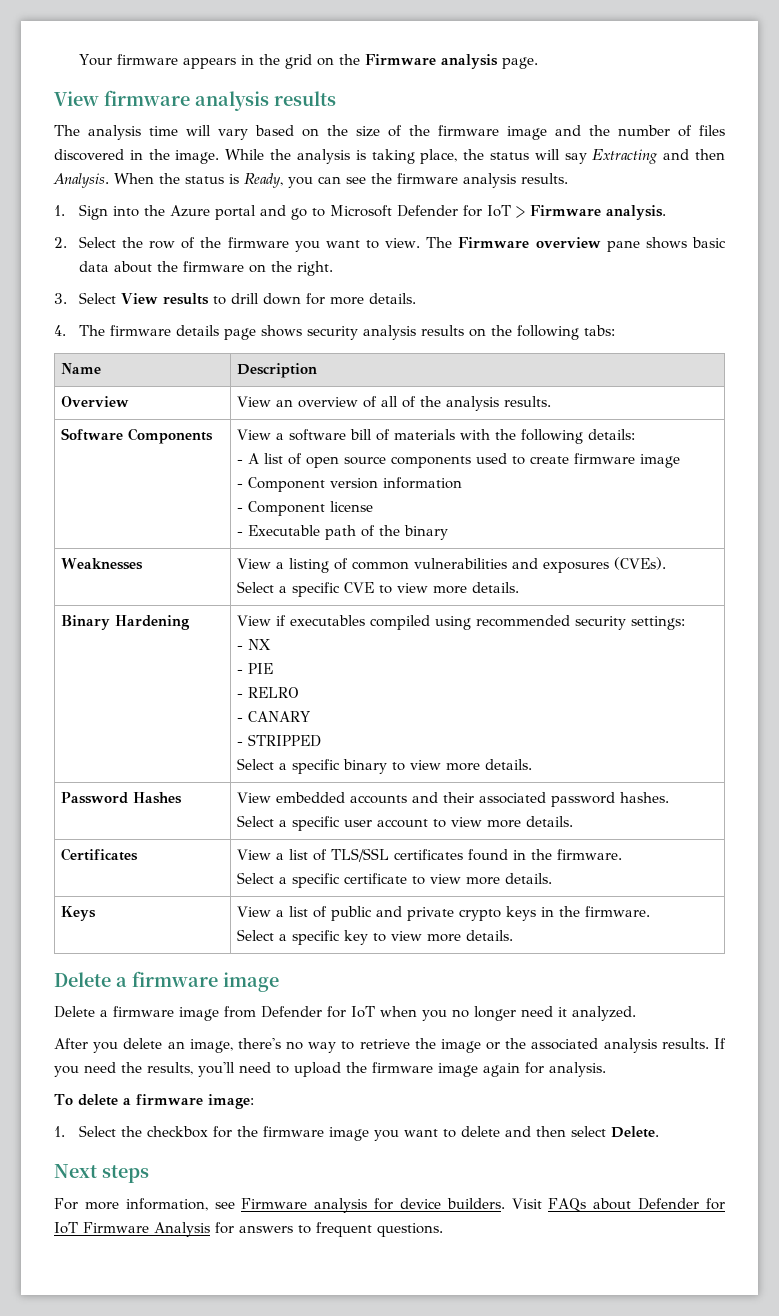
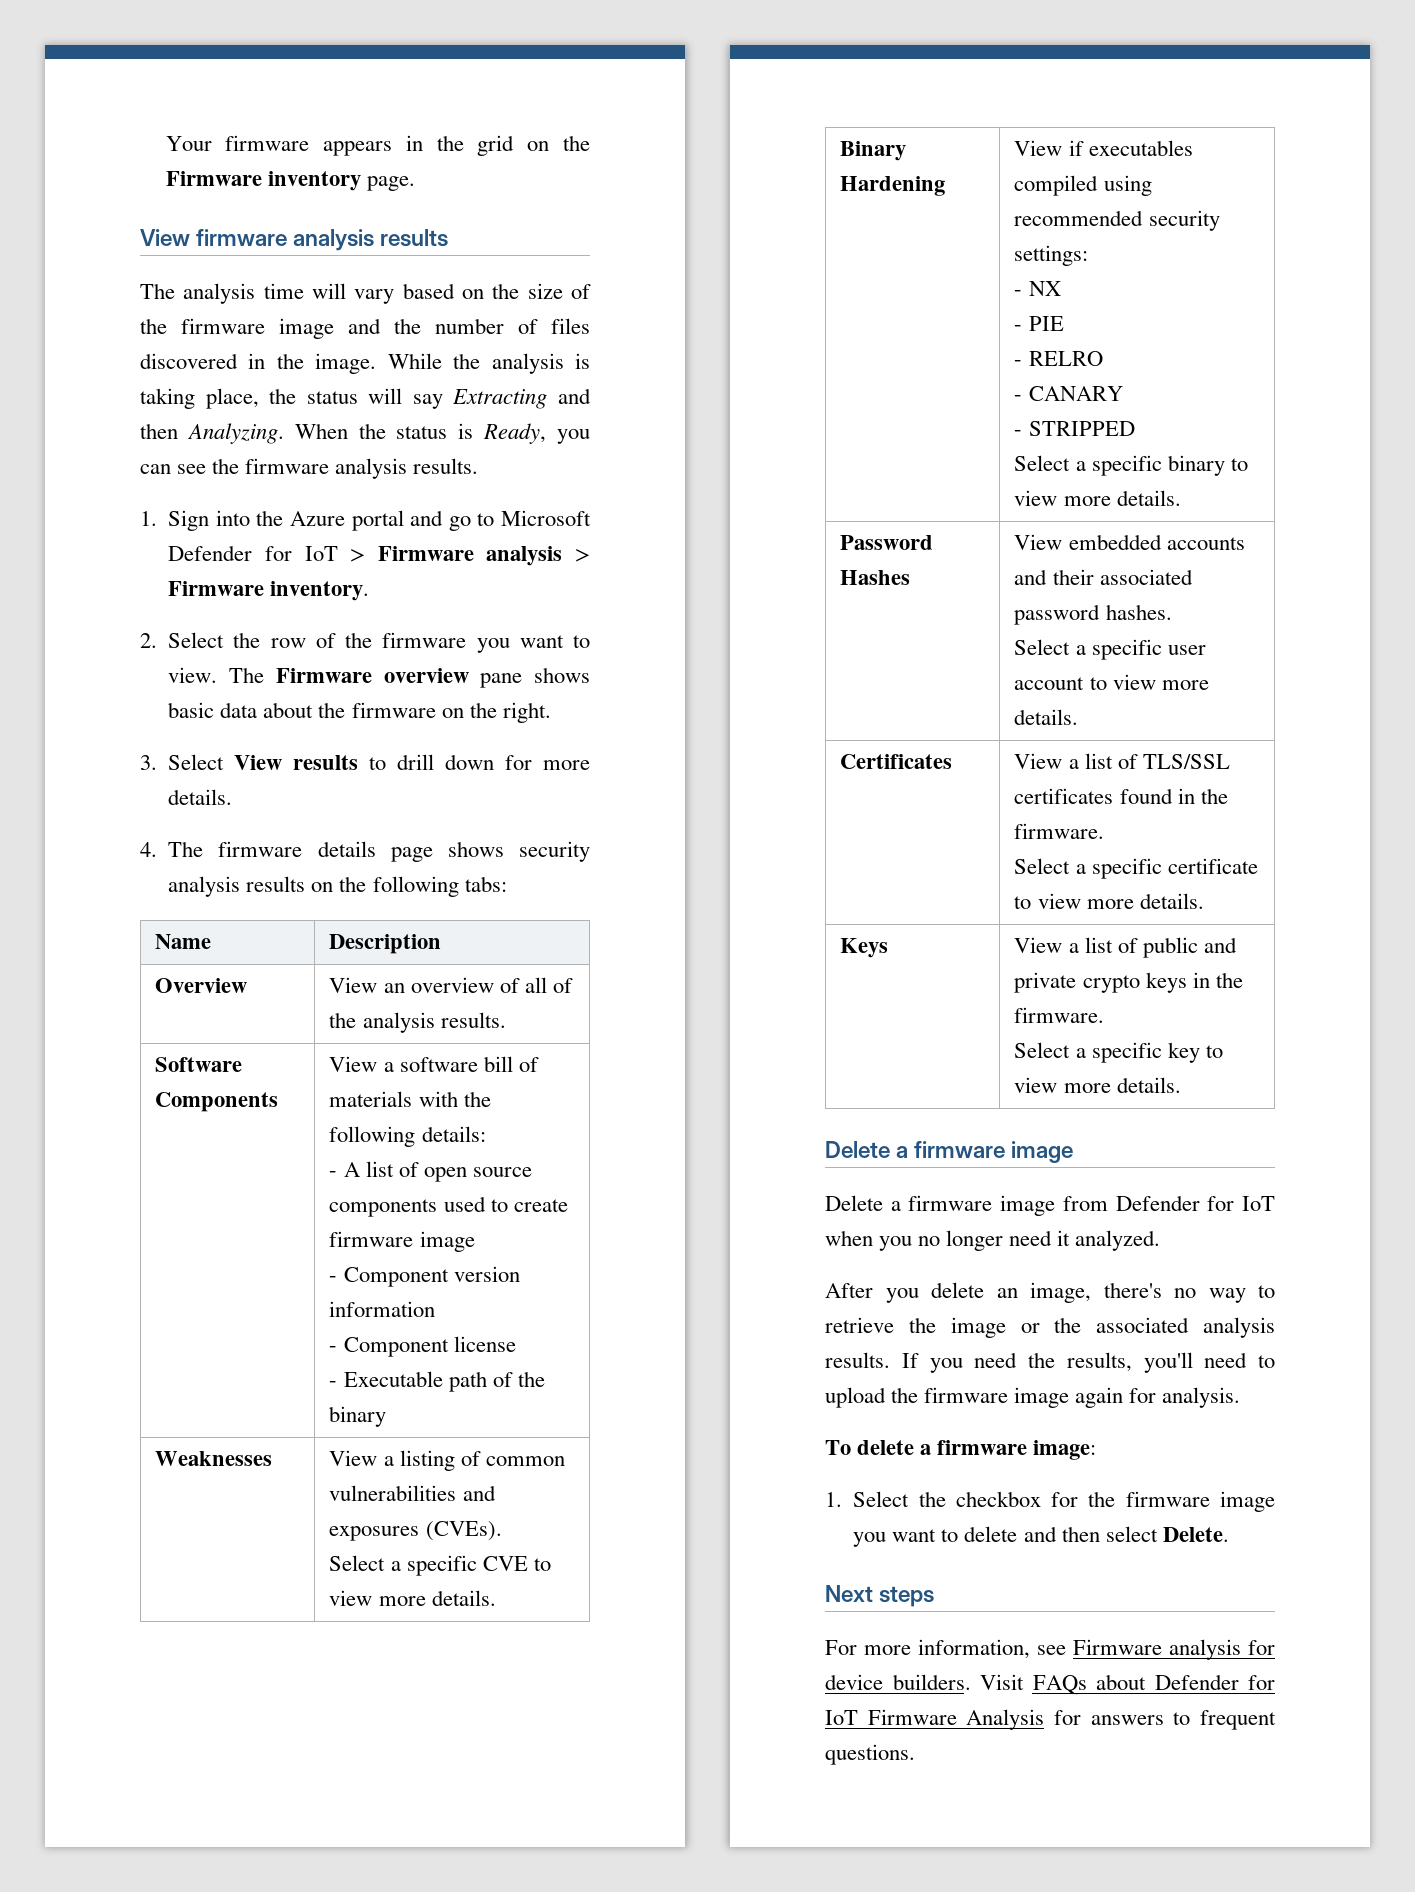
- Your firmware appears in the grid on the Firmware analysis page.
+ Your firmware appears in the grid on the Firmware inventory page.
- While the analysis is taking place, the status will say Extracting and then Analysis.
+ While the analysis is taking place, the status will say Extracting and then Analyzing.
- 1. Sign into the Azure portal and go to Microsoft Defender for IoT > Firmware analysis.
+ 1. Sign into the Azure portal and go to Microsoft Defender for IoT > Firmware analysis > Firmware inventory.

